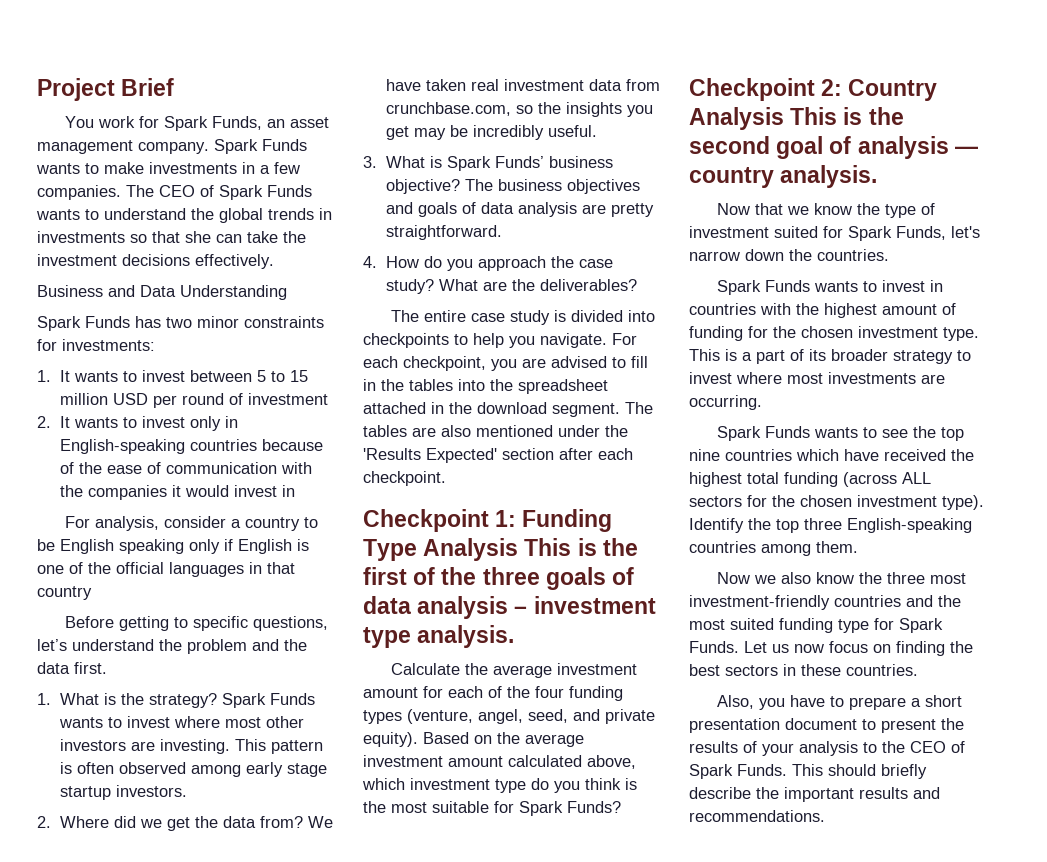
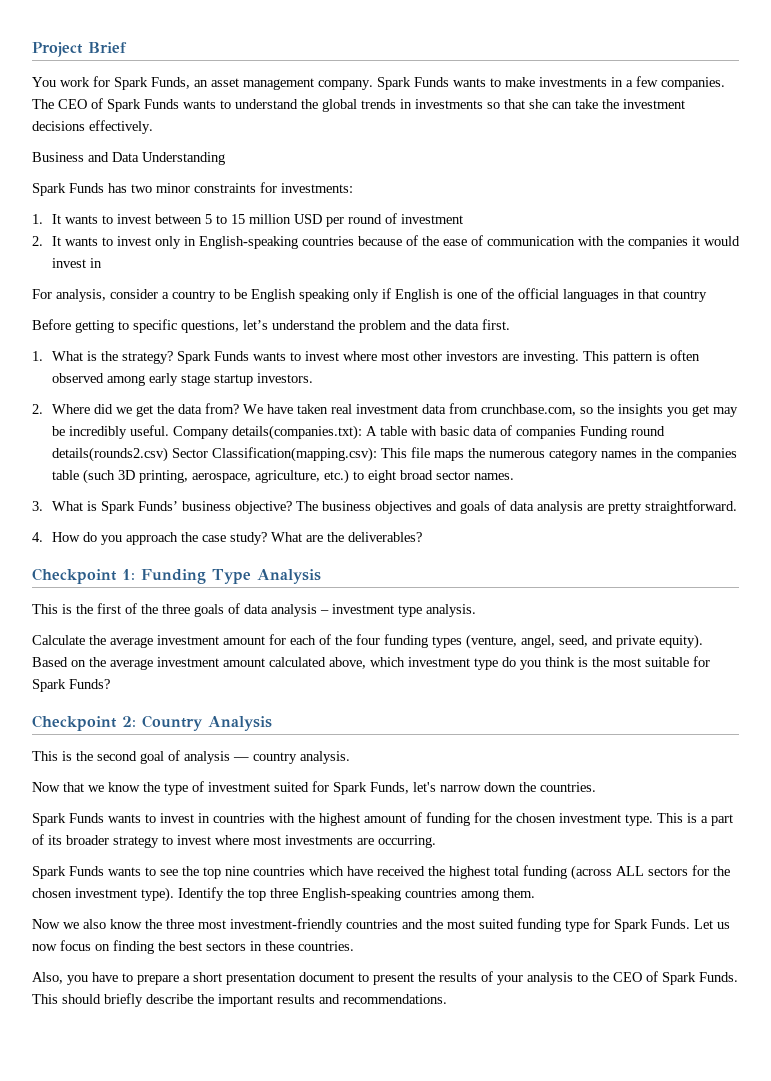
+ Company details(companies.txt): A table with basic data of companies Funding round details(rounds2.csv) Sector Classification(mapping.csv): This file maps the numerous category names in the companies table (such 3D printing, aerospace, agriculture, etc.) to eight broad sector names.
- The entire case study is divided into checkpoints to help you navigate. For each checkpoint, you are advised to fill in the tables into the spreadsheet attached in the download segment. The tables are also mentioned under the 'Results Expected' section after each checkpoint.
- Checkpoint 1: Funding Type Analysis This is the first of the three goals of data analysis – investment type analysis.
+ Checkpoint 1: Funding Type Analysis
+ This is the first of the three goals of data analysis – investment type analysis.
- Checkpoint 2: Country Analysis This is the second goal of analysis — country analysis.
+ Checkpoint 2: Country Analysis
+ This is the second goal of analysis — country analysis.

